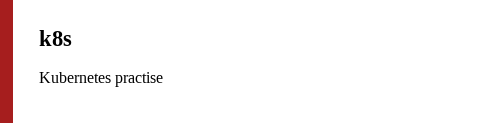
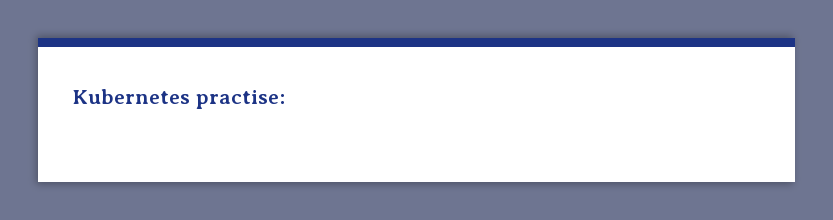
- k8s
- Kubernetes practise
+ Kubernetes practise:

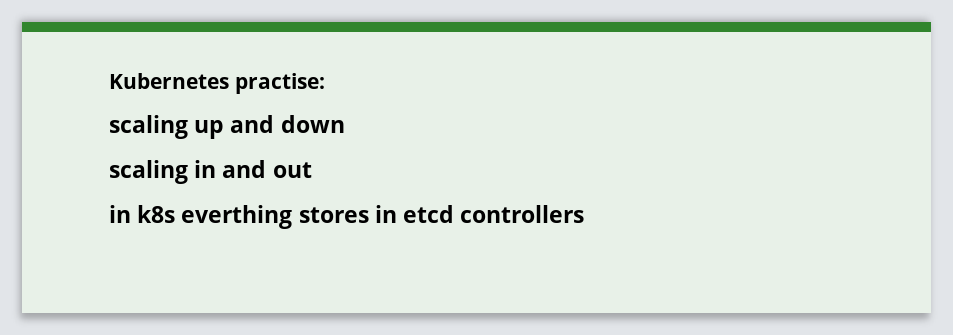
+ scaling up and down
+ scaling in and out
+ in k8s everthing stores in etcd controllers

